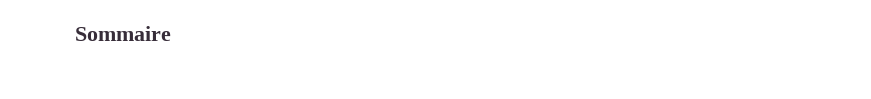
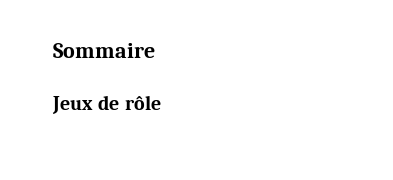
+ Jeux de rôle

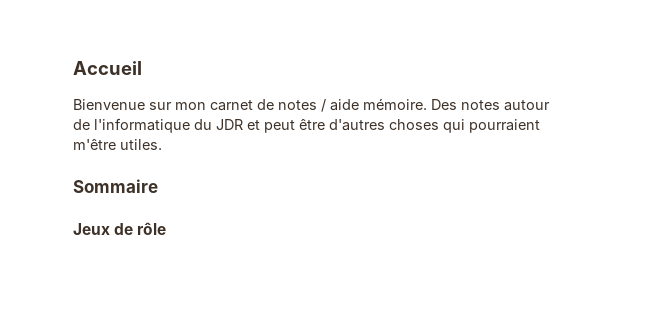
+ Accueil
+ Bienvenue sur mon carnet de notes / aide mémoire. Des notes autour de l'informatique du JDR et peut être d'autres choses qui pourraient m'être utiles.

